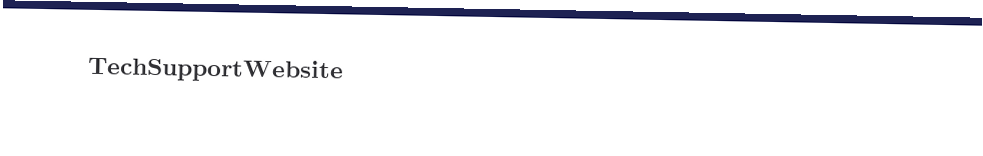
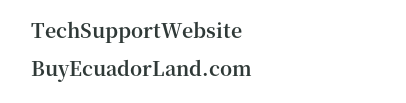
+ BuyEcuadorLand.com

